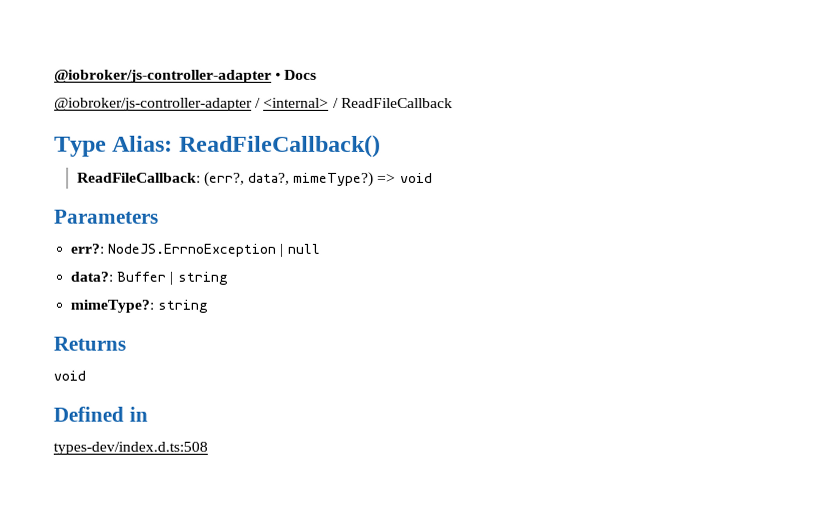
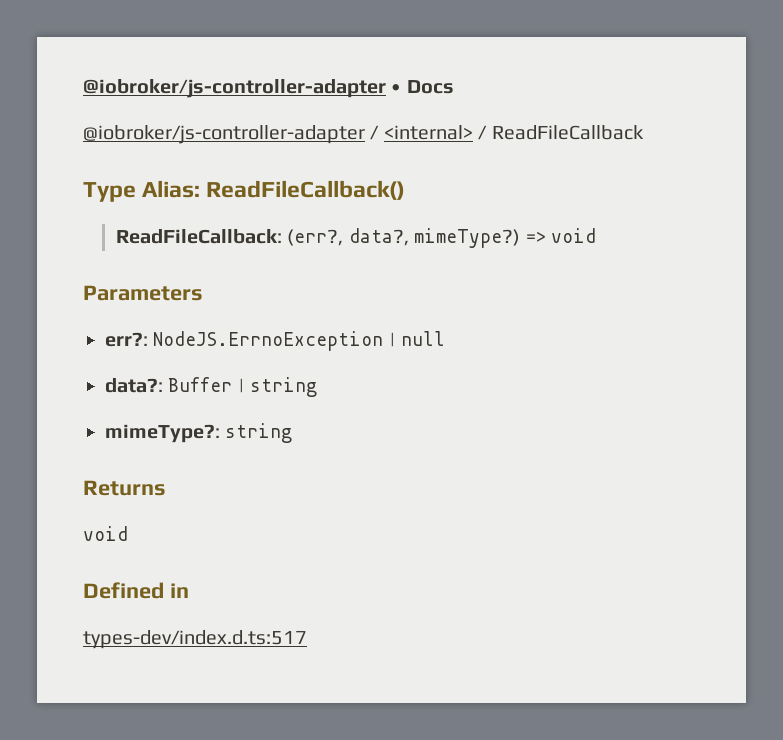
- types-dev/index.d.ts:508
+ types-dev/index.d.ts:517

